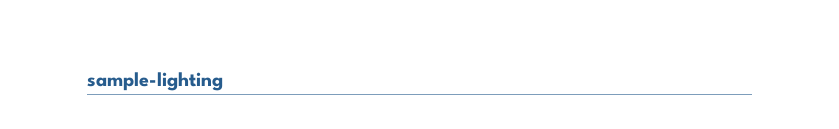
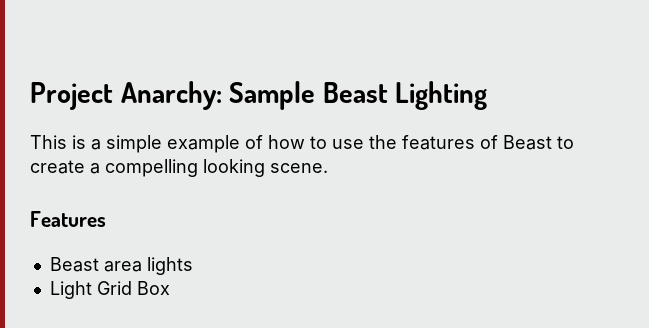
- sample-lighting
+ Project Anarchy: Sample Beast Lighting
+ This is a simple example of how to use the features of Beast to create a compelling looking scene.
+ Features
+ Beast area lights
+ Light Grid Box

